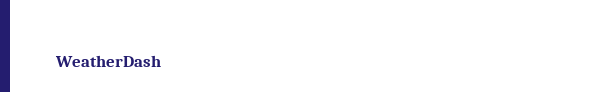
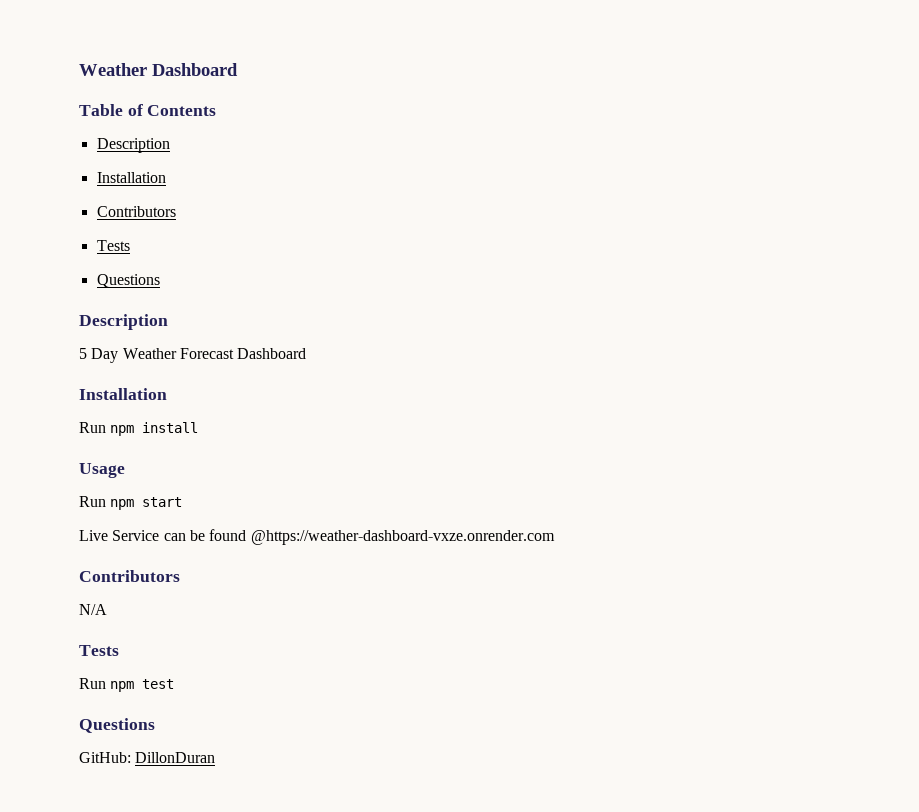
- WeatherDash
+ Weather Dashboard
+ Table of Contents
+ Description
+ Installation
+ Contributors
+ Tests
+ Questions
+ Description
+ 5 Day Weather Forecast Dashboard
+ Installation
+ Run npm install
+ Usage
+ Run npm start
+ Live Service can be found @https://weather-dashboard-vxze.onrender.com
+ Contributors
+ N/A
+ Tests
+ Run npm test
+ Questions
+ GitHub: DillonDuran

